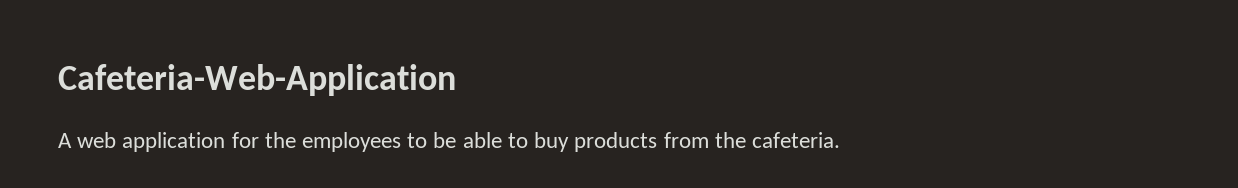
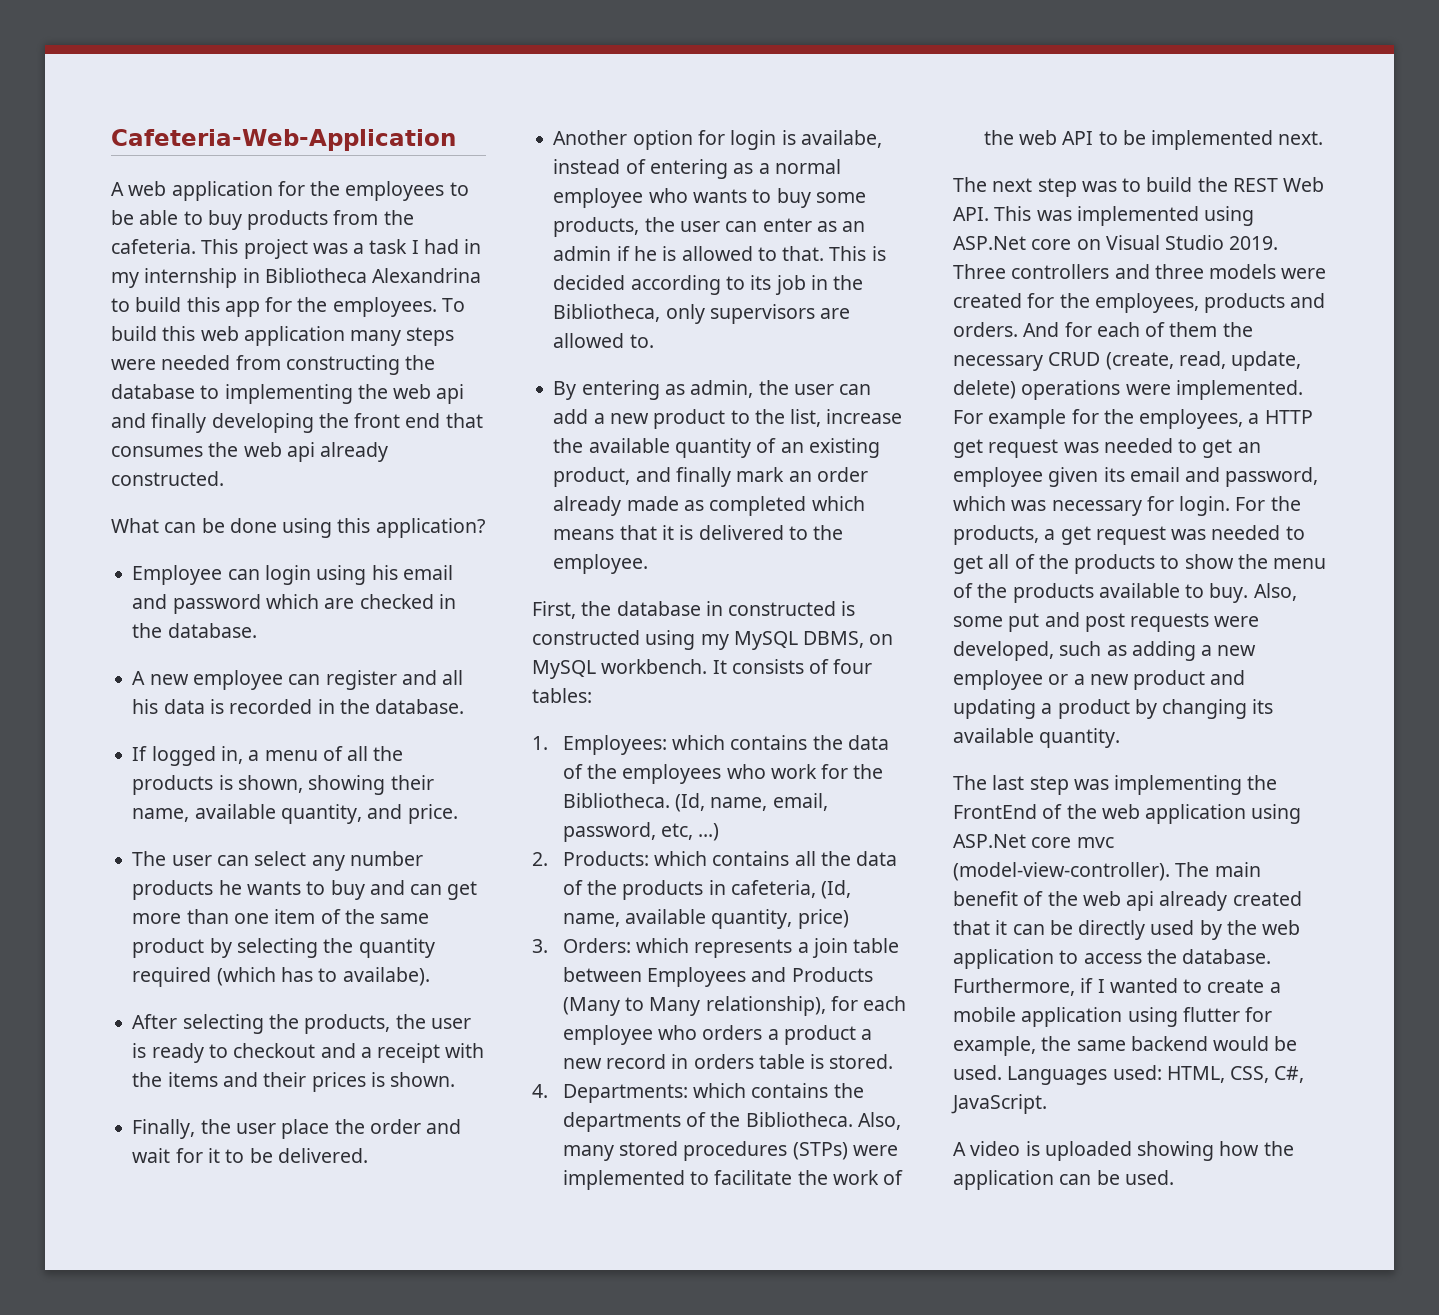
+ This project was a task I had in my internship in Bibliotheca Alexandrina to build this app for the employees. To build this web application many steps were needed from constructing the database to implementing the web api and finally developing the front end that consumes the web api already constructed.
+ What can be done using this application?
+ Employee can login using his email and password which are checked in the database.
+ A new employee can register and all his data is recorded in the database.
+ If logged in, a menu of all the products is shown, showing their name, available quantity, and price.
+ The user can select any number products he wants to buy and can get more than one item of the same product by selecting the quantity required (which has to availabe).
+ After selecting the products, the user is ready to checkout and a receipt with the items and their prices is shown.
+ Finally, the user place the order and wait for it to be delivered.
+ Another option for login is availabe, instead of entering as a normal employee who wants to buy some products, the user can enter as an admin if he is allowed to that. This is decided according to its job in the Bibliotheca, only supervisors are allowed to.
+ By entering as admin, the user can add a new product to the list, increase the available quantity of an existing product, and finally mark an order already made as completed which means that it is delivered to the employee.
+ First, the database in constructed is constructed using my MySQL DBMS, on MySQL workbench. It consists of four tables:
+ 1. Employees: which contains the data of the employees who work for the Bibliotheca. (Id, name, email, password, etc, ...)
+ 2. Products: which contains all the data of the products in cafeteria, (Id, name, available quantity, price)
+ 3. Orders: which represents a join table between Employees and Products (Many to Many relationship), for each employee who orders a product a new record in orders table is stored.
+ 4. Departments: which contains the departments of the Bibliotheca. Also, many stored procedures (STPs) were implemented to facilitate the work of the web API to be implemented next.
+ The next step was to build the REST Web API. This was implemented using ASP.Net core on Visual Studio 2019. Three controllers and three models were created for the employees, products and orders. And for each of them the necessary CRUD (create, read, update, delete) operations were implemented. For example for the employees, a HTTP get request was needed to get an employee given its email and password, which was necessary for login. For the products, a get request was needed to get all of the products to show the menu of the products available to buy. Also, some put and post requests were developed, such as adding a new employee or a new product and updating a product by changing its available quantity.
+ The last step was implementing the FrontEnd of the web application using ASP.Net core mvc (model-view-controller). The main benefit of the web api already created that it can be directly used by the web application to access the database. Furthermore, if I wanted to create a mobile application using flutter for example, the same backend would be used. Languages used: HTML, CSS, C#, JavaScript.
+ A video is uploaded showing how the application can be used.

